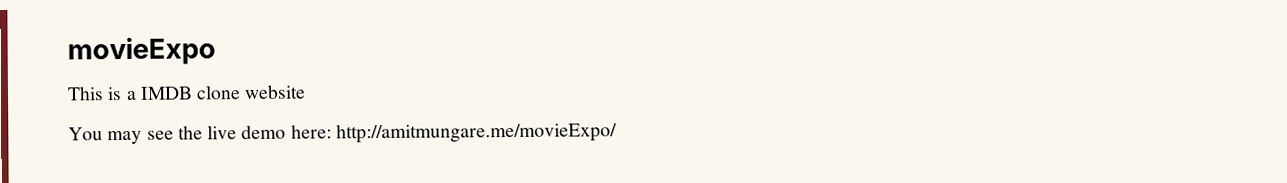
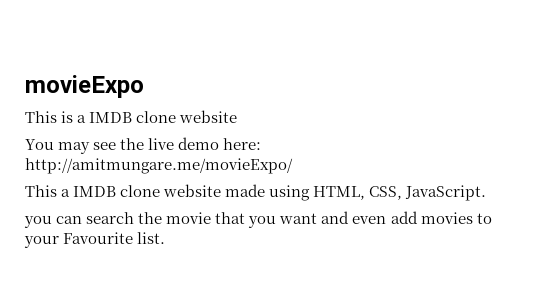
+ This a IMDB clone website made using HTML, CSS, JavaScript.
+ you can search the movie that you want and even add movies to your Favourite list.

